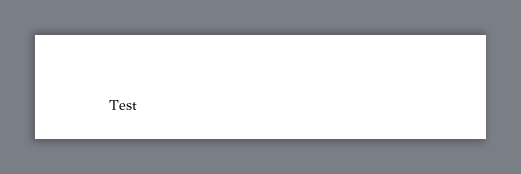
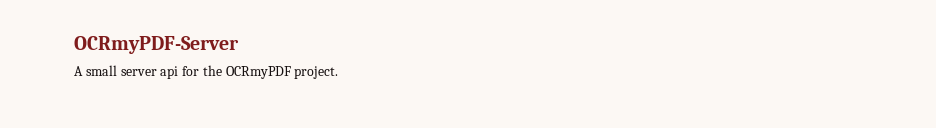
- Test
+ OCRmyPDF-Server
+ A small server api for the OCRmyPDF project.

